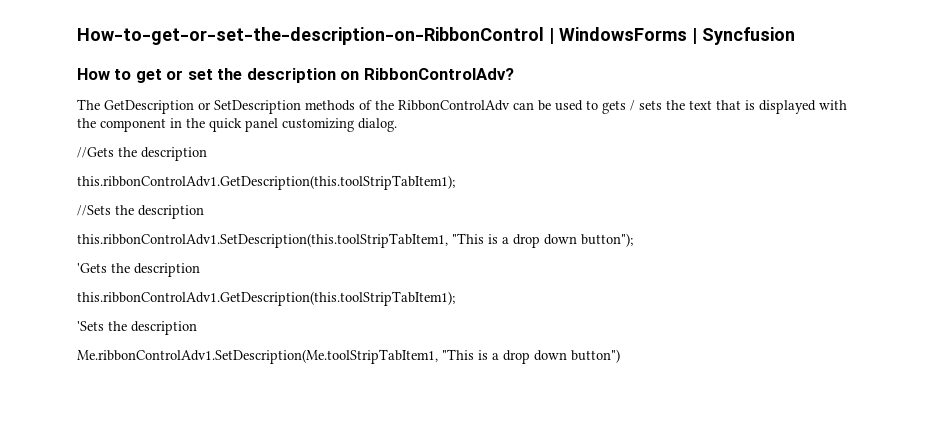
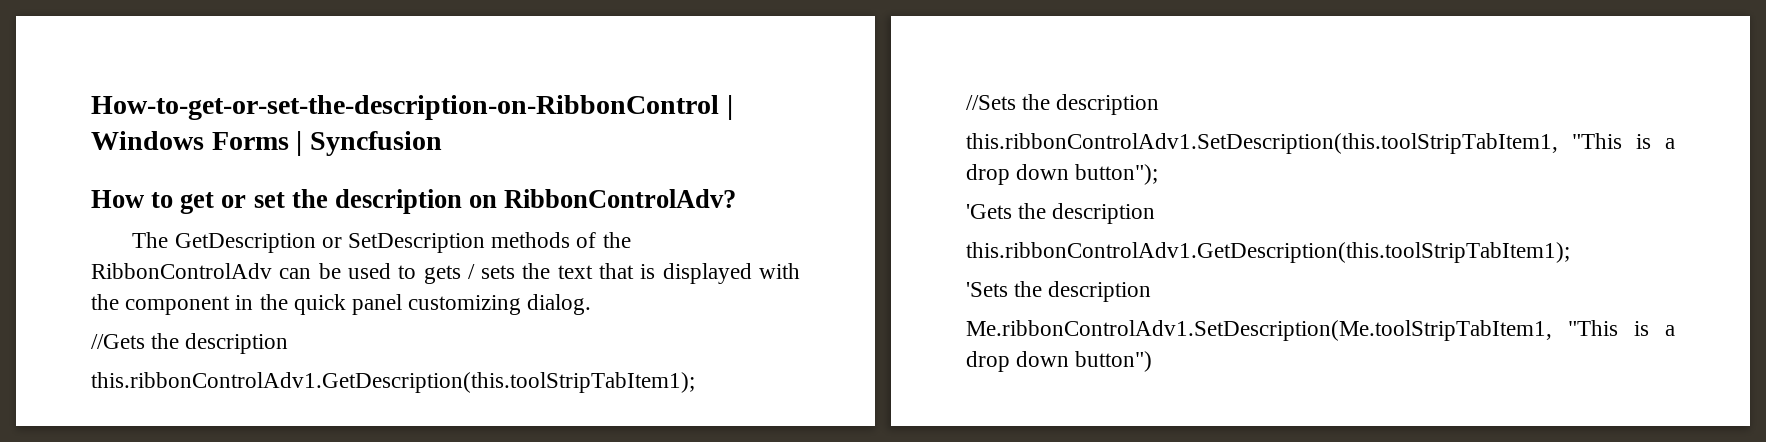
- How-to-get-or-set-the-description-on-RibbonControl | WindowsForms | Syncfusion
+ How-to-get-or-set-the-description-on-RibbonControl | Windows Forms | Syncfusion

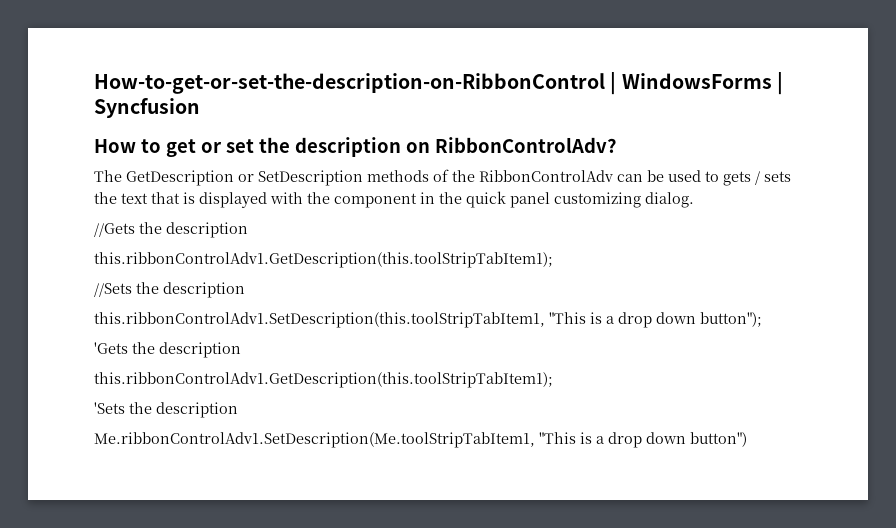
- How-to-get-or-set-the-description-on-RibbonControl | Windows Forms | Syncfusion
+ How-to-get-or-set-the-description-on-RibbonControl | WindowsForms | Syncfusion

